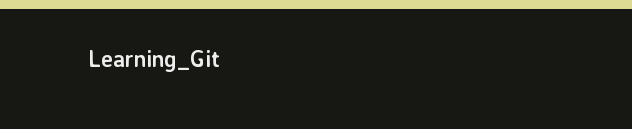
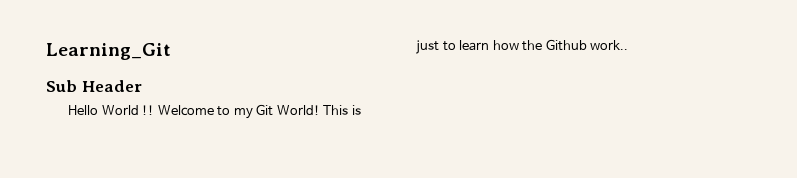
+ Sub Header
+ Hello World !! Welcome to my Git World! This is just to learn how the Github work..

